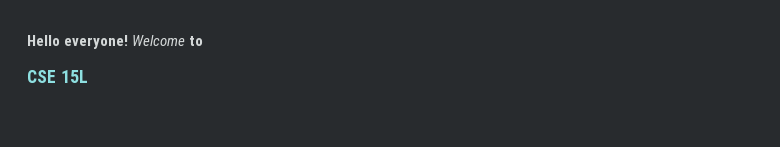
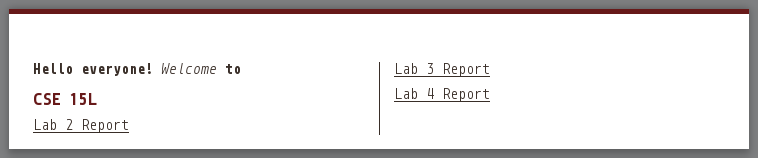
+ Lab 2 Report
+ Lab 3 Report
+ Lab 4 Report

